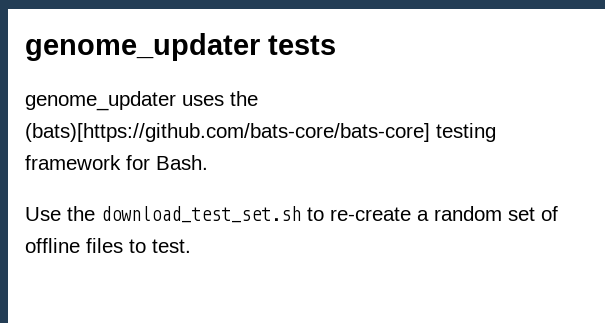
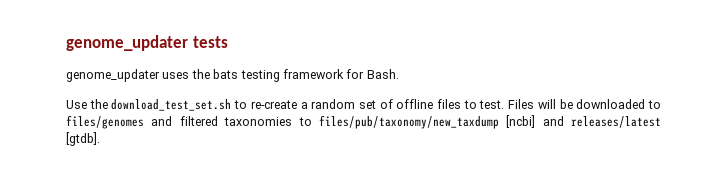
- genome_updater uses the (bats)[https://github.com/bats-core/bats-core] testing framework for Bash.
+ genome_updater uses the bats testing framework for Bash.
+ Files will be downloaded to files/genomes and filtered taxonomies to files/pub/taxonomy/new_taxdump [ncbi] and releases/latest [gtdb].

